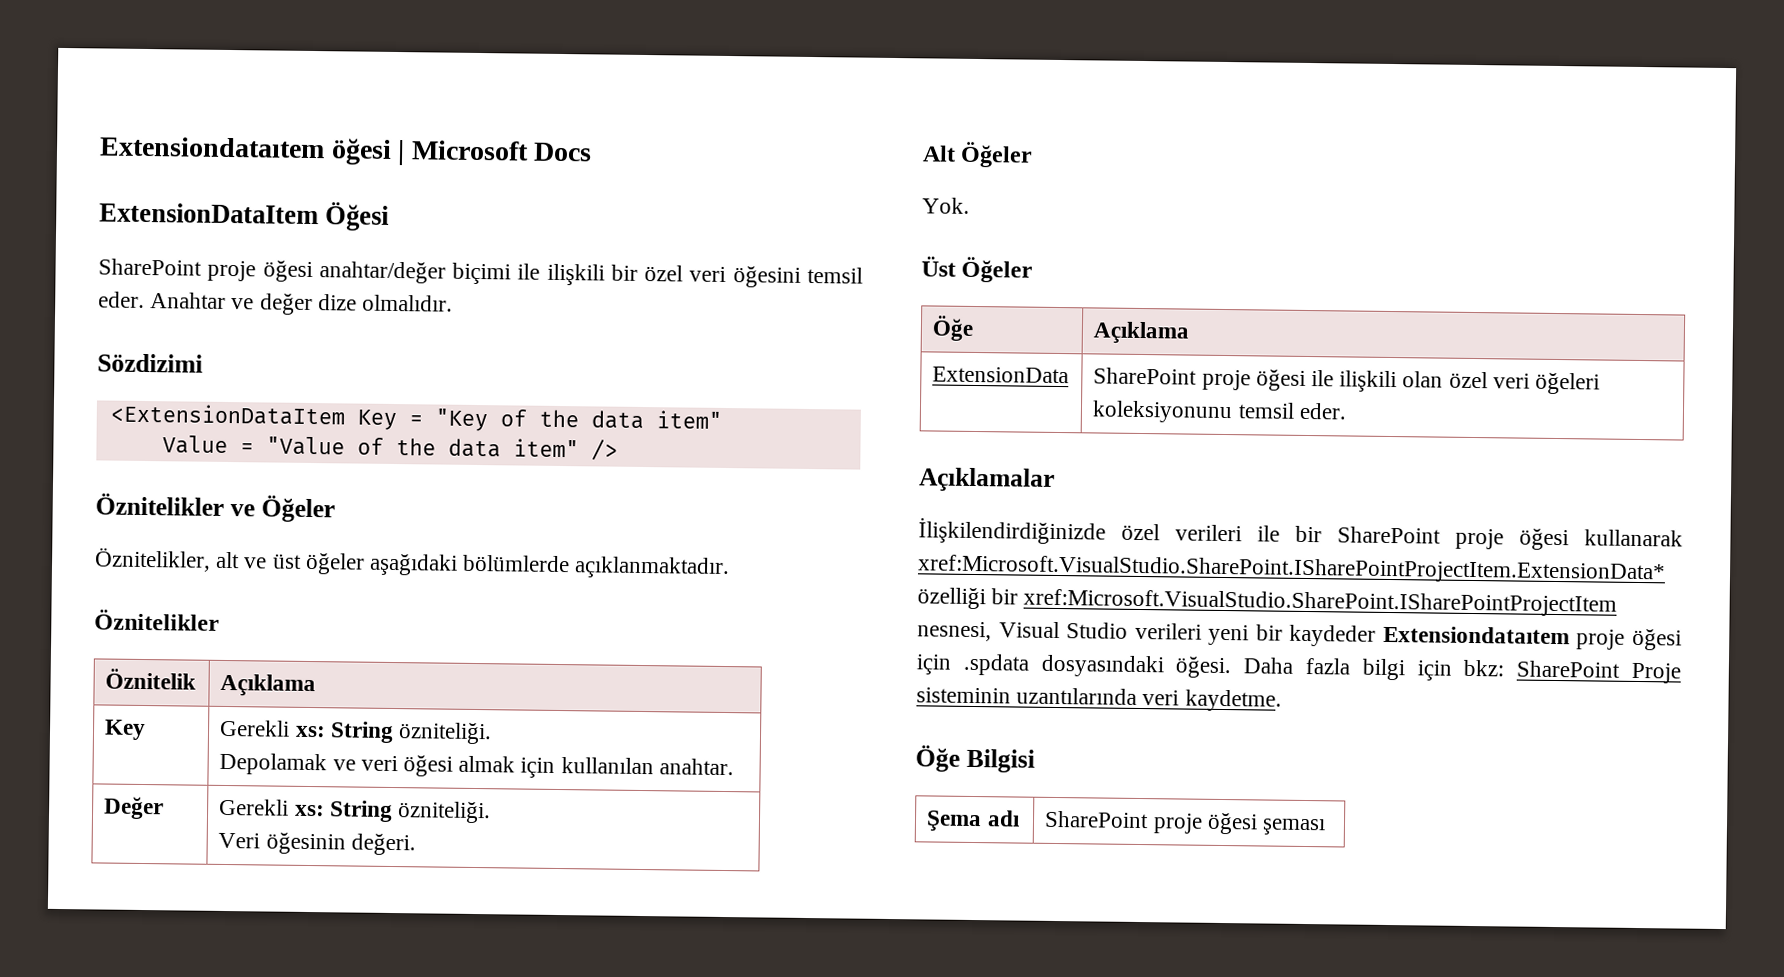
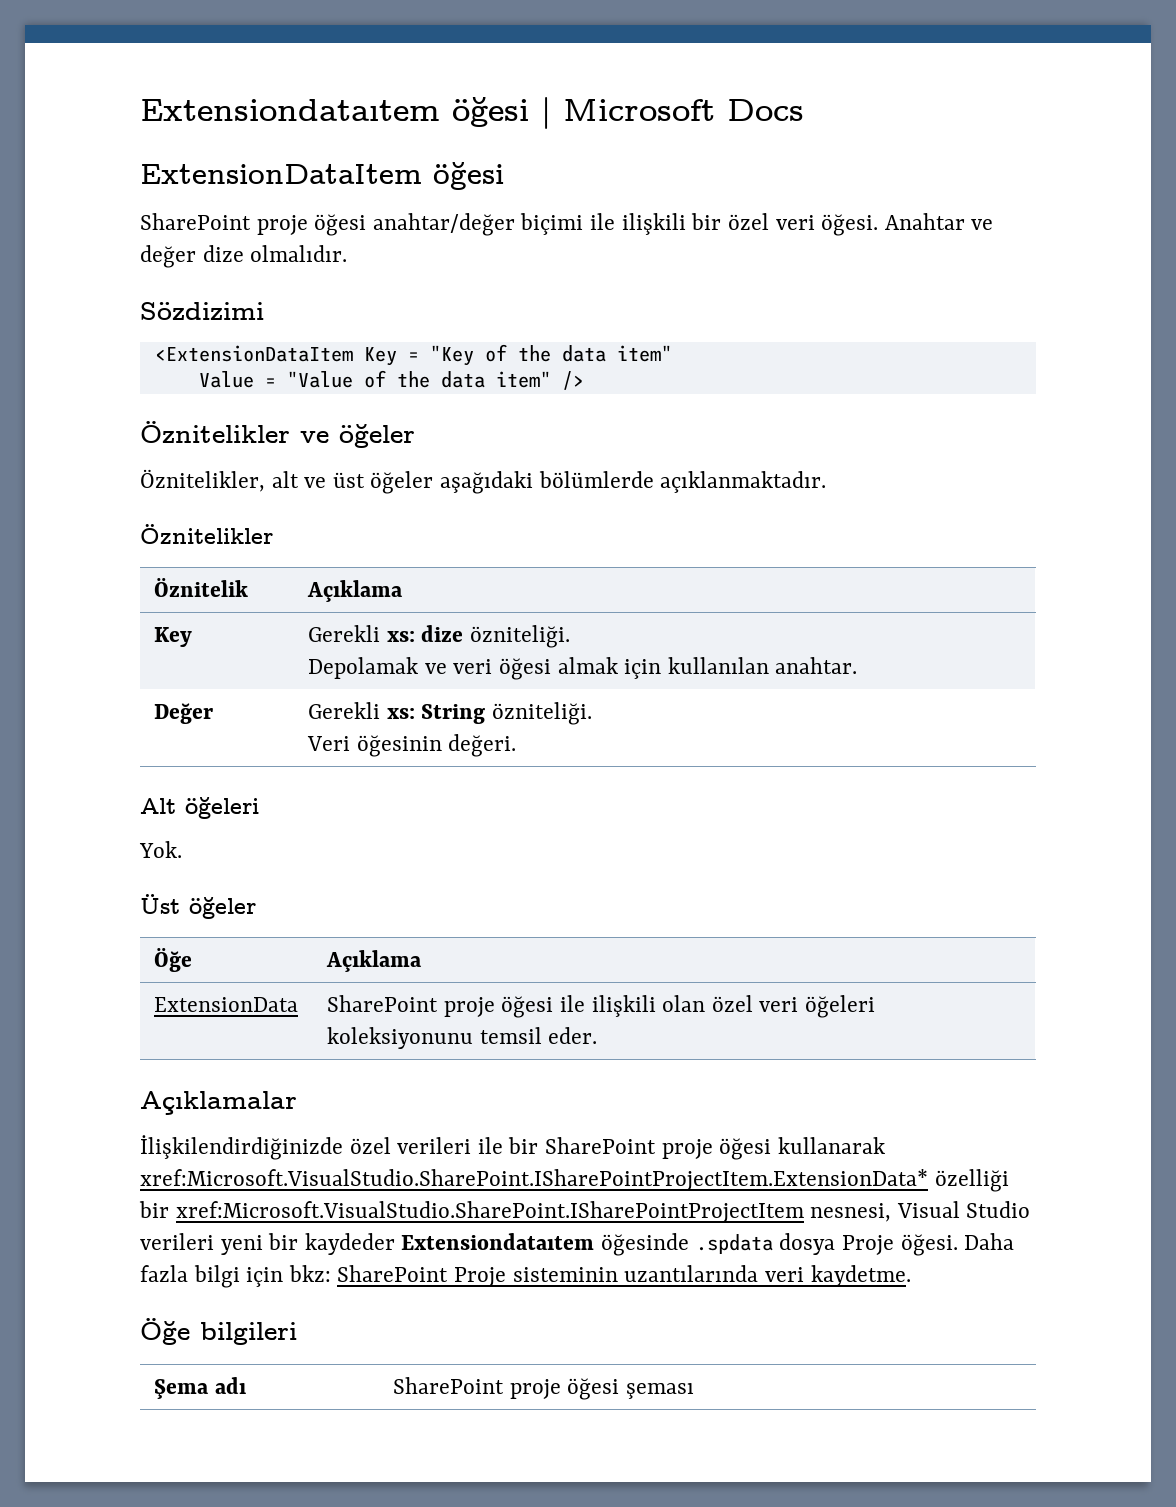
- ExtensionDataItem Öğesi
+ ExtensionDataItem öğesi
- SharePoint proje öğesi anahtar/değer biçimi ile ilişkili bir özel veri öğesini temsil eder.
+ SharePoint proje öğesi anahtar/değer biçimi ile ilişkili bir özel veri öğesi.
- Öznitelikler ve Öğeler
+ Öznitelikler ve öğeler
- Key | Gerekli xs: String özniteliği.
+ Key | Gerekli xs: dize özniteliği.
- Alt Öğeler
+ Alt öğeleri
- Üst Öğeler
+ Üst öğeler
- İlişkilendirdiğinizde özel verileri ile bir SharePoint proje öğesi kullanarak xref:Microsoft.VisualStudio.SharePoint.ISharePointProjectItem.ExtensionData* özelliği bir xref:Microsoft.VisualStudio.SharePoint.ISharePointProjectItem nesnesi, Visual Studio verileri yeni bir kaydeder Extensiondataıtem proje öğesi için .spdata dosyasındaki öğesi.
+ İlişkilendirdiğinizde özel verileri ile bir SharePoint proje öğesi kullanarak xref:Microsoft.VisualStudio.SharePoint.ISharePointProjectItem.ExtensionData* özelliği bir xref:Microsoft.VisualStudio.SharePoint.ISharePointProjectItem nesnesi, Visual Studio verileri yeni bir kaydeder Extensiondataıtem öğesinde .spdata dosya Proje öğesi.
- Öğe Bilgisi
+ Öğe bilgileri

